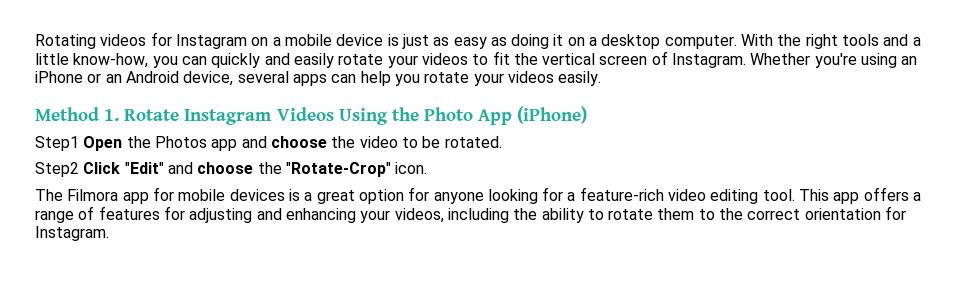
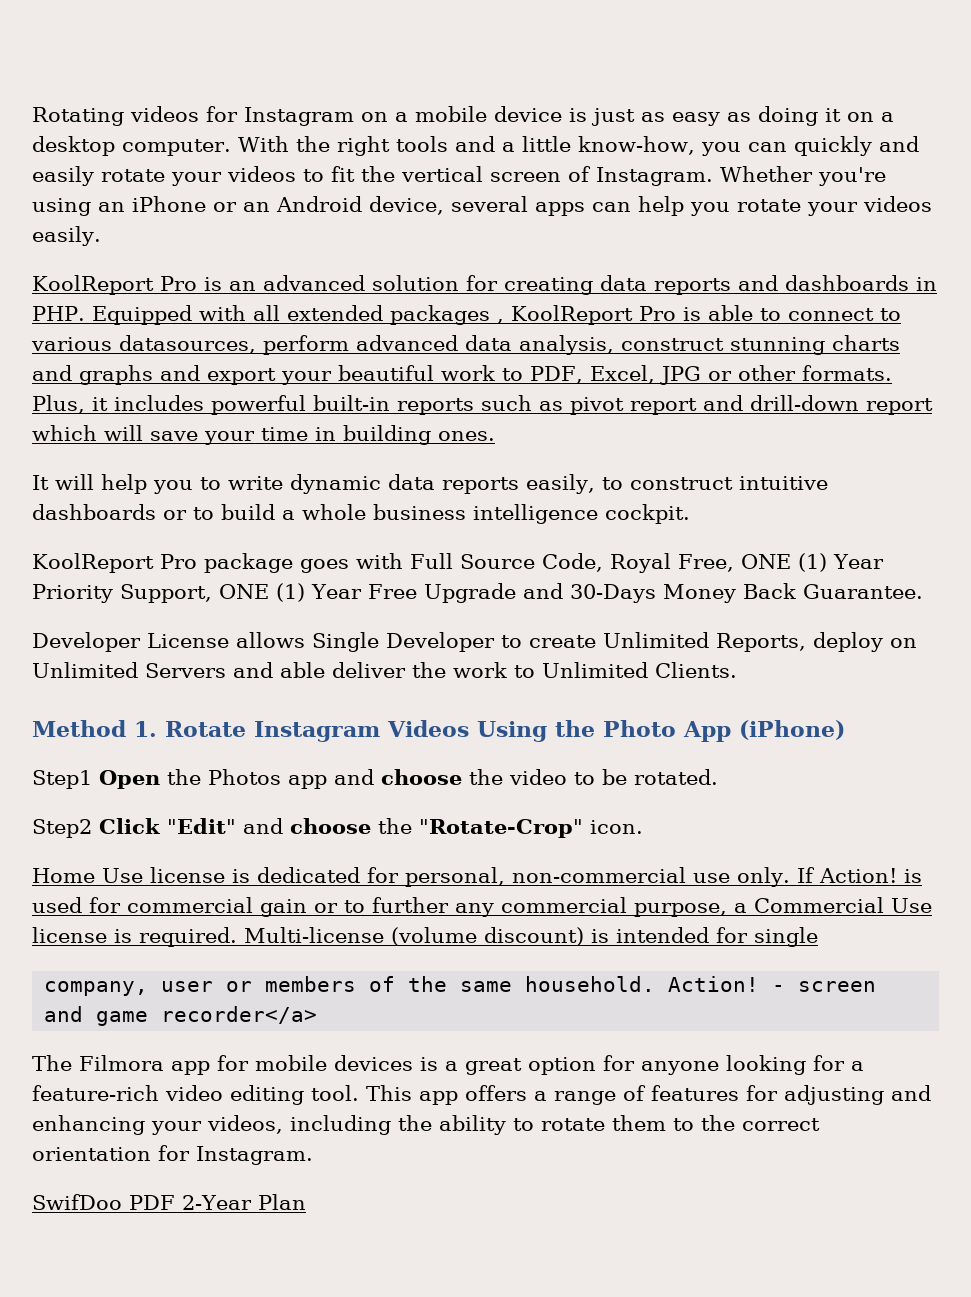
+ KoolReport Pro is an advanced solution for creating data reports and dashboards in PHP. Equipped with all extended packages , KoolReport Pro is able to connect to various datasources, perform advanced data analysis, construct stunning charts and graphs and export your beautiful work to PDF, Excel, JPG or other formats. Plus, it includes powerful built-in reports such as pivot report and drill-down report which will save your time in building ones.
+ It will help you to write dynamic data reports easily, to construct intuitive dashboards or to build a whole business intelligence cockpit.
+ KoolReport Pro package goes with Full Source Code, Royal Free, ONE (1) Year Priority Support, ONE (1) Year Free Upgrade and 30-Days Money Back Guarantee.
+ Developer License allows Single Developer to create Unlimited Reports, deploy on Unlimited Servers and able deliver the work to Unlimited Clients.
+ Home Use license is dedicated for personal, non-commercial use only. If Action! is used for commercial gain or to further any commercial purpose, a Commercial Use license is required. Multi-license (volume discount) is intended for single
+ company, user or members of the same household. Action! - screen and game recorder</a>
+ SwifDoo PDF 2-Year Plan

